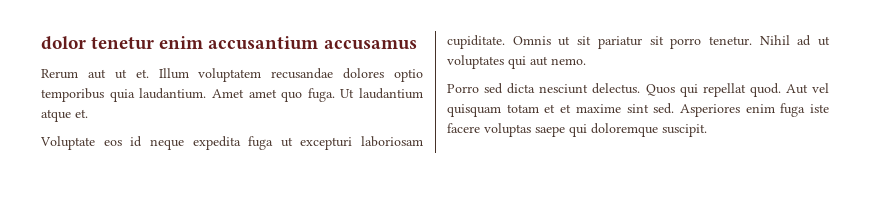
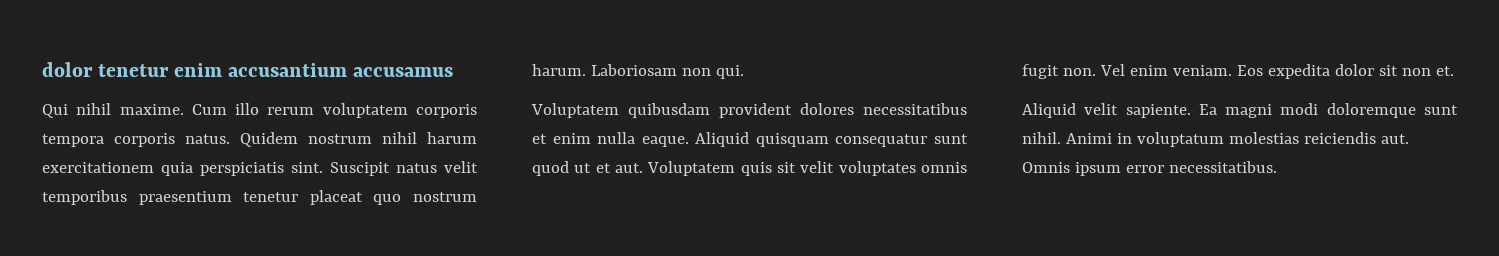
- Rerum aut ut et. Illum voluptatem recusandae dolores optio temporibus quia laudantium. Amet amet quo fuga. Ut laudantium atque et.
- Voluptate eos id neque expedita fuga ut excepturi laboriosam cupiditate. Omnis ut sit pariatur sit porro tenetur. Nihil ad ut voluptates qui aut nemo.
- Porro sed dicta nesciunt delectus. Quos qui repellat quod. Aut vel quisquam totam et et maxime sint sed. Asperiores enim fuga iste facere voluptas saepe qui doloremque suscipit.
+ Qui nihil maxime. Cum illo rerum voluptatem corporis tempora corporis natus. Quidem nostrum nihil harum exercitationem quia perspiciatis sint. Suscipit natus velit temporibus praesentium tenetur placeat quo nostrum harum. Laboriosam non qui.
+ Voluptatem quibusdam provident dolores necessitatibus et enim nulla eaque. Aliquid quisquam consequatur sunt quod ut et aut. Voluptatem quis sit velit voluptates omnis fugit non. Vel enim veniam. Eos expedita dolor sit non et.
+ Aliquid velit sapiente. Ea magni modi doloremque sunt nihil. Animi in voluptatum molestias reiciendis aut. Omnis ipsum error necessitatibus.

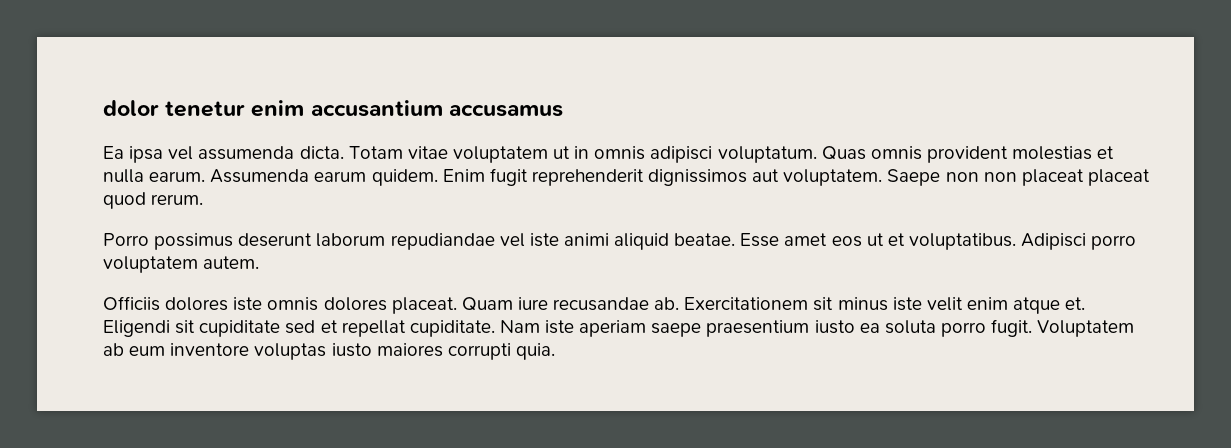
- Qui nihil maxime. Cum illo rerum voluptatem corporis tempora corporis natus. Quidem nostrum nihil harum exercitationem quia perspiciatis sint. Suscipit natus velit temporibus praesentium tenetur placeat quo nostrum harum. Laboriosam non qui.
- Voluptatem quibusdam provident dolores necessitatibus et enim nulla eaque. Aliquid quisquam consequatur sunt quod ut et aut. Voluptatem quis sit velit voluptates omnis fugit non. Vel enim veniam. Eos expedita dolor sit non et.
- Aliquid velit sapiente. Ea magni modi doloremque sunt nihil. Animi in voluptatum molestias reiciendis aut. Omnis ipsum error necessitatibus.
+ Ea ipsa vel assumenda dicta. Totam vitae voluptatem ut in omnis adipisci voluptatum. Quas omnis provident molestias et nulla earum. Assumenda earum quidem. Enim fugit reprehenderit dignissimos aut voluptatem. Saepe non non placeat placeat quod rerum.
+ Porro possimus deserunt laborum repudiandae vel iste animi aliquid beatae. Esse amet eos ut et voluptatibus. Adipisci porro voluptatem autem.
+ Officiis dolores iste omnis dolores placeat. Quam iure recusandae ab. Exercitationem sit minus iste velit enim atque et. Eligendi sit cupiditate sed et repellat cupiditate. Nam iste aperiam saepe praesentium iusto ea soluta porro fugit. Voluptatem ab eum inventore voluptas iusto maiores corrupti quia.

